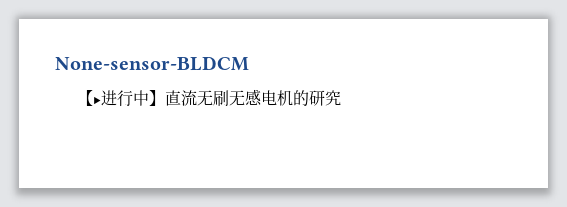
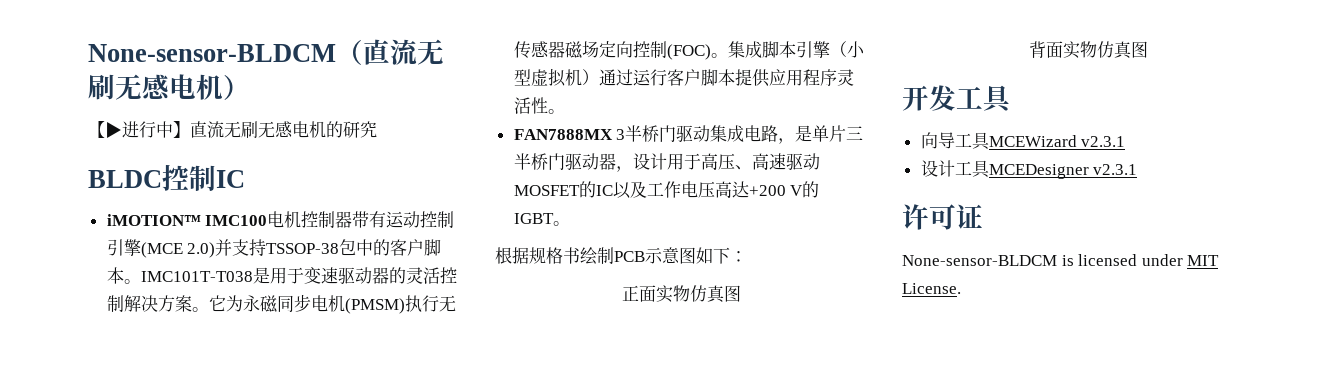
- None-sensor-BLDCM
+ None-sensor-BLDCM（直流无刷无感电机）
+ BLDC控制IC
+ iMOTION™ IMC100电机控制器带有运动控制引擎(MCE 2.0)并支持TSSOP-38包中的客户脚本。IMC101T-T038是用于变速驱动器的灵活控制解决方案。它为永磁同步电机(PMSM)执行无传感器磁场定向控制(FOC)。集成脚本引擎（小型虚拟机）通过运行客户脚本提供应用程序灵活性。
+ FAN7888MX 3半桥门驱动集成电路，是单片三半桥门驱动器，设计用于高压、高速驱动MOSFET的IC以及工作电压高达+200 V的IGBT。
+ 根据规格书绘制PCB示意图如下：
+ 正面实物仿真图
+ 背面实物仿真图
+ 开发工具
+ 向导工具MCEWizard v2.3.1
+ 设计工具MCEDesigner v2.3.1
+ 许可证
+ None-sensor-BLDCM is licensed under MIT License.

